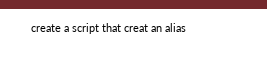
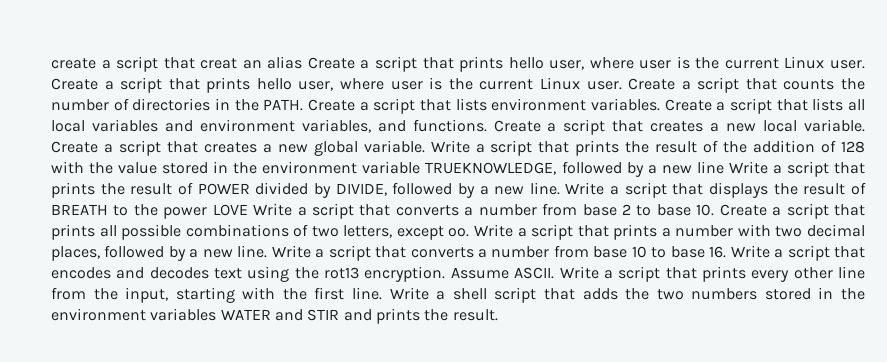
- create a script that creat an alias
+ create a script that creat an alias Create a script that prints hello user, where user is the current Linux user. Create a script that prints hello user, where user is the current Linux user. Create a script that counts the number of directories in the PATH. Create a script that lists environment variables. Create a script that lists all local variables and environment variables, and functions. Create a script that creates a new local variable. Create a script that creates a new global variable. Write a script that prints the result of the addition of 128 with the value stored in the environment variable TRUEKNOWLEDGE, followed by a new line Write a script that prints the result of POWER divided by DIVIDE, followed by a new line. Write a script that displays the result of BREATH to the power LOVE Write a script that converts a number from base 2 to base 10. Create a script that prints all possible combinations of two letters, except oo. Write a script that prints a number with two decimal places, followed by a new line. Write a script that converts a number from base 10 to base 16. Write a script that encodes and decodes text using the rot13 encryption. Assume ASCII. Write a script that prints every other line from the input, starting with the first line. Write a shell script that adds the two numbers stored in the environment variables WATER and STIR and prints the result.

